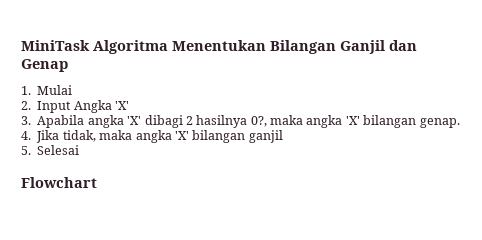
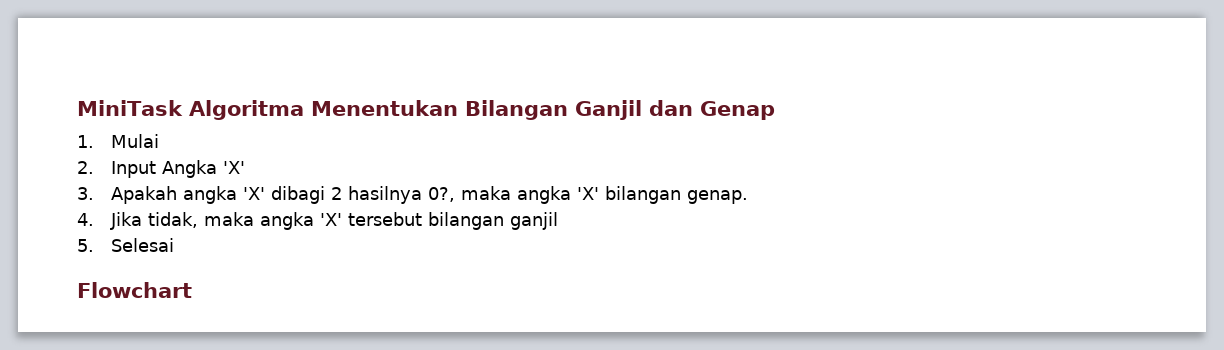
- 3. Apabila angka 'X' dibagi 2 hasilnya 0?, maka angka 'X' bilangan genap.
+ 3. Apakah angka 'X' dibagi 2 hasilnya 0?, maka angka 'X' bilangan genap.
- 4. Jika tidak, maka angka 'X' bilangan ganjil
+ 4. Jika tidak, maka angka 'X' tersebut bilangan ganjil

